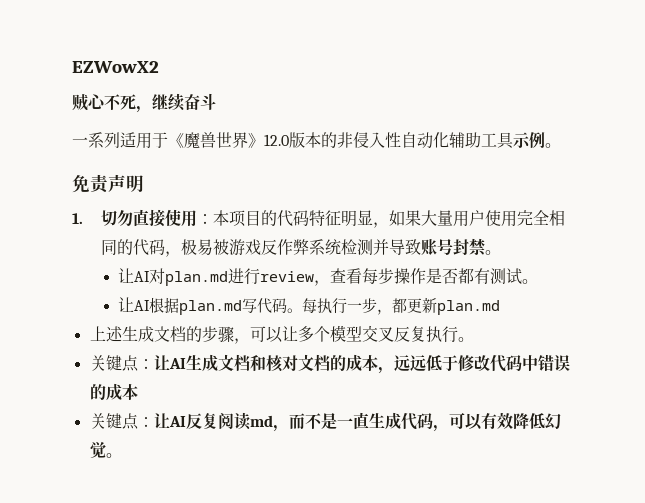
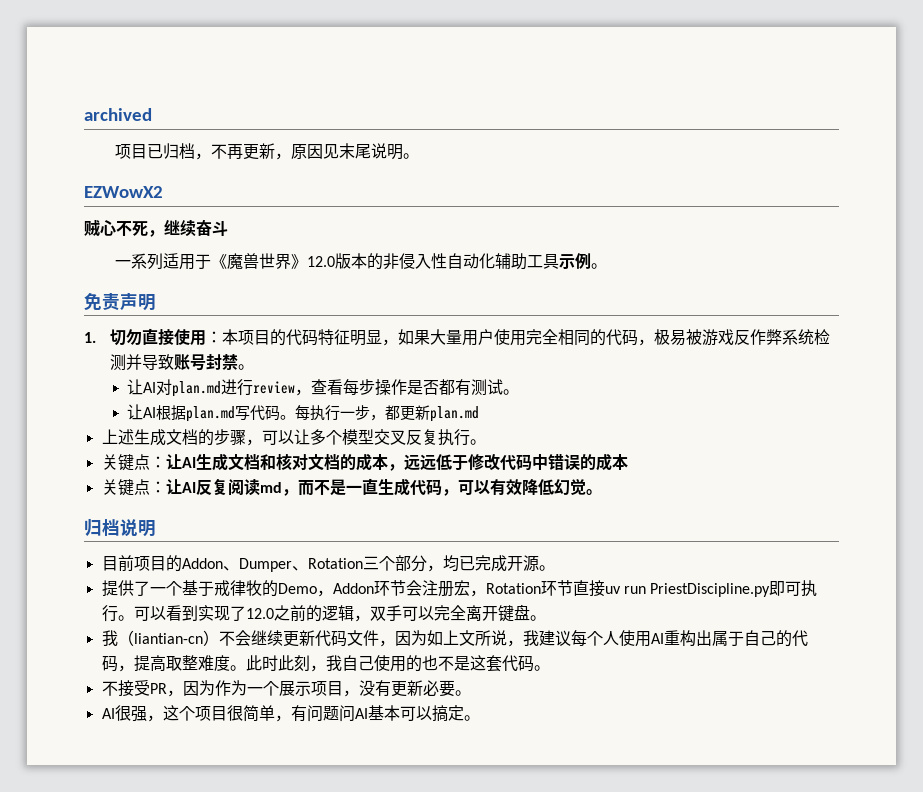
+ archived
+ 项目已归档，不再更新，原因见末尾说明。
+ 归档说明
+ 目前项目的Addon、Dumper、Rotation三个部分，均已完成开源。
+ 提供了一个基于戒律牧的Demo，Addon环节会注册宏，Rotation环节直接uv run PriestDiscipline.py即可执行。可以看到实现了12.0之前的逻辑，双手可以完全离开键盘。
+ 我（liantian-cn）不会继续更新代码文件，因为如上文所说，我建议每个人使用AI重构出属于自己的代码，提高取整难度。此时此刻，我自己使用的也不是这套代码。
+ 不接受PR，因为作为一个展示项目，没有更新必要。
+ AI很强，这个项目很简单，有问题问AI基本可以搞定。

